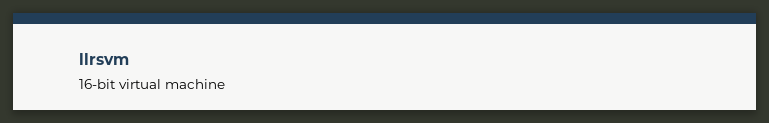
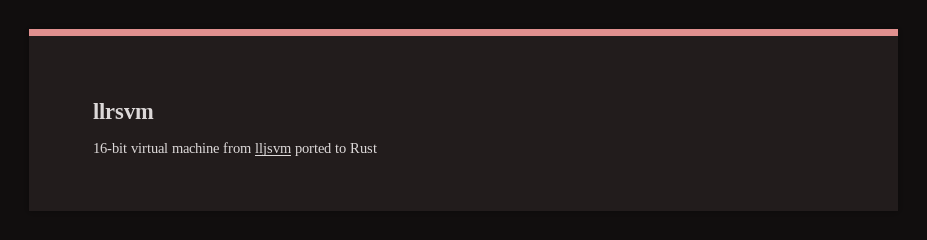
- 16-bit virtual machine
+ 16-bit virtual machine from lljsvm ported to Rust

